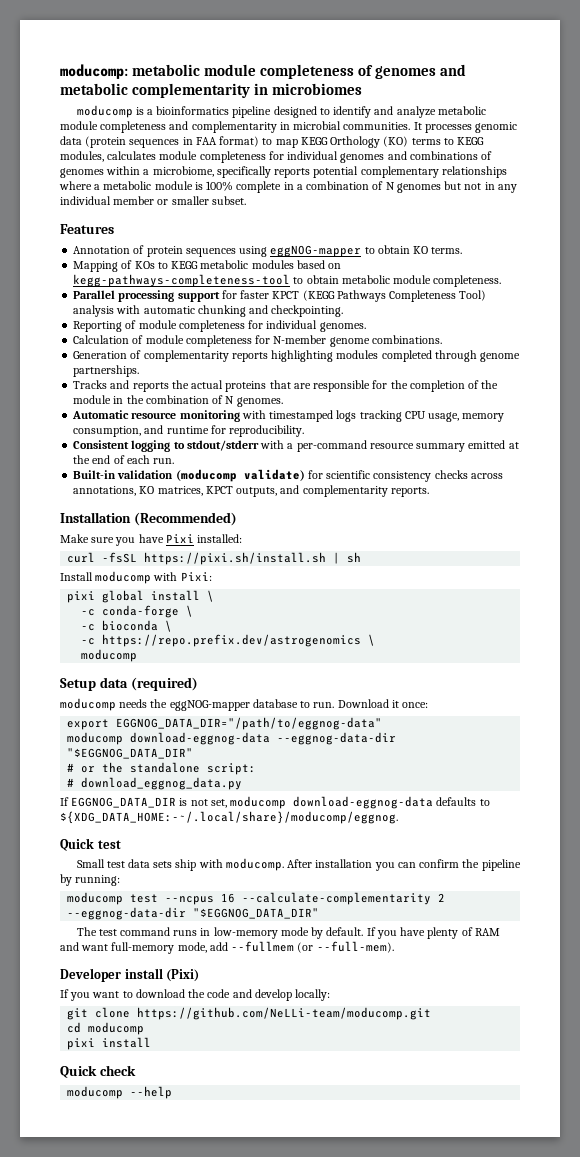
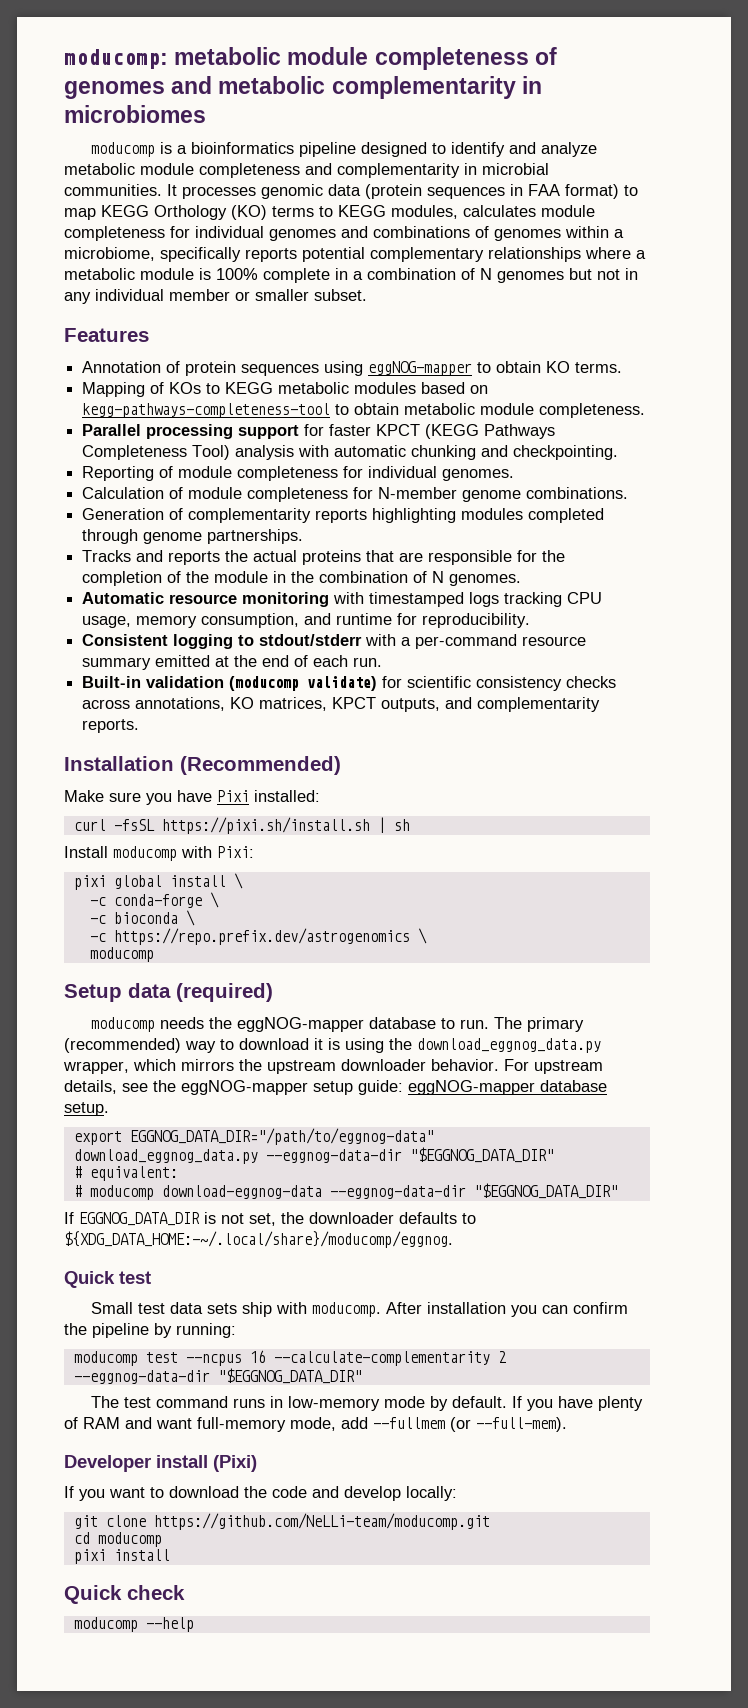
- Download it once:
+ The primary (recommended) way to download it is using the download_eggnog_data.py wrapper, which mirrors the upstream downloader behavior. For upstream details, see the eggNOG-mapper setup guide: eggNOG-mapper database setup.
  export EGGNOG_DATA_DIR="/path/to/eggnog-data"
- moducomp download-eggnog-data --eggnog-data-dir "$EGGNOG_DATA_DIR"
- # or the standalone script:
- # download_eggnog_data.py
+ download_eggnog_data.py --eggnog-data-dir "$EGGNOG_DATA_DIR"
+ # equivalent:
+ # moducomp download-eggnog-data --eggnog-data-dir "$EGGNOG_DATA_DIR"
- If EGGNOG_DATA_DIR is not set, moducomp download-eggnog-data defaults to ${XDG_DATA_HOME:-~/.local/share}/moducomp/eggnog.
+ If EGGNOG_DATA_DIR is not set, the downloader defaults to ${XDG_DATA_HOME:-~/.local/share}/moducomp/eggnog.

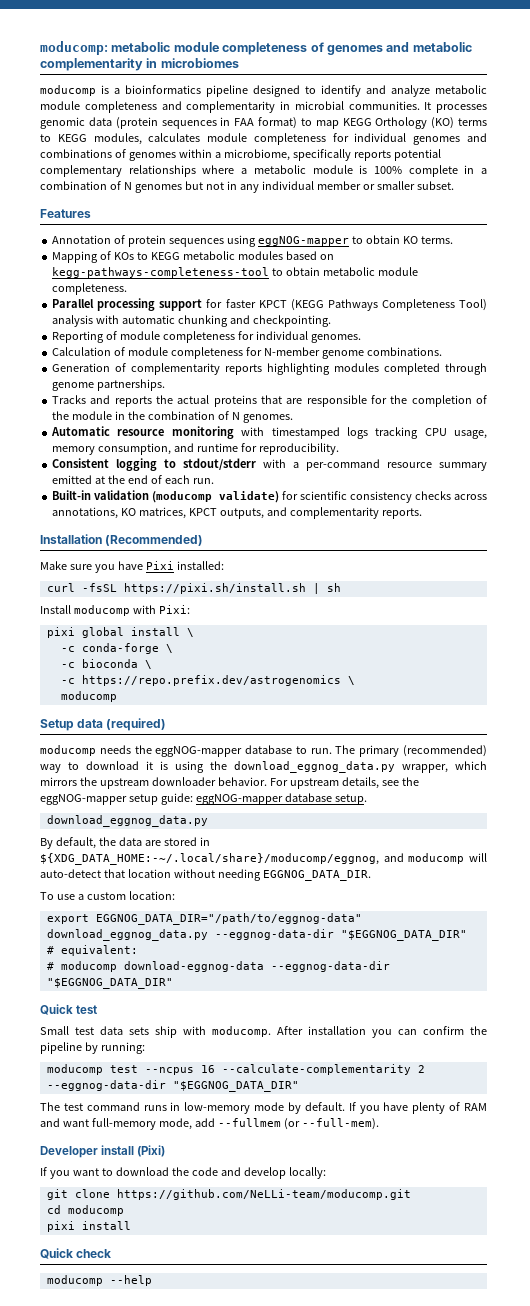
  For upstream details, see the eggNOG-mapper setup guide: eggNOG-mapper database setup.
+ download_eggnog_data.py
+ By default, the data are stored in ${XDG_DATA_HOME:-~/.local/share}/moducomp/eggnog, and moducomp will auto-detect that location without needing EGGNOG_DATA_DIR.
+ To use a custom location:
- If EGGNOG_DATA_DIR is not set, the downloader defaults to ${XDG_DATA_HOME:-~/.local/share}/moducomp/eggnog.

